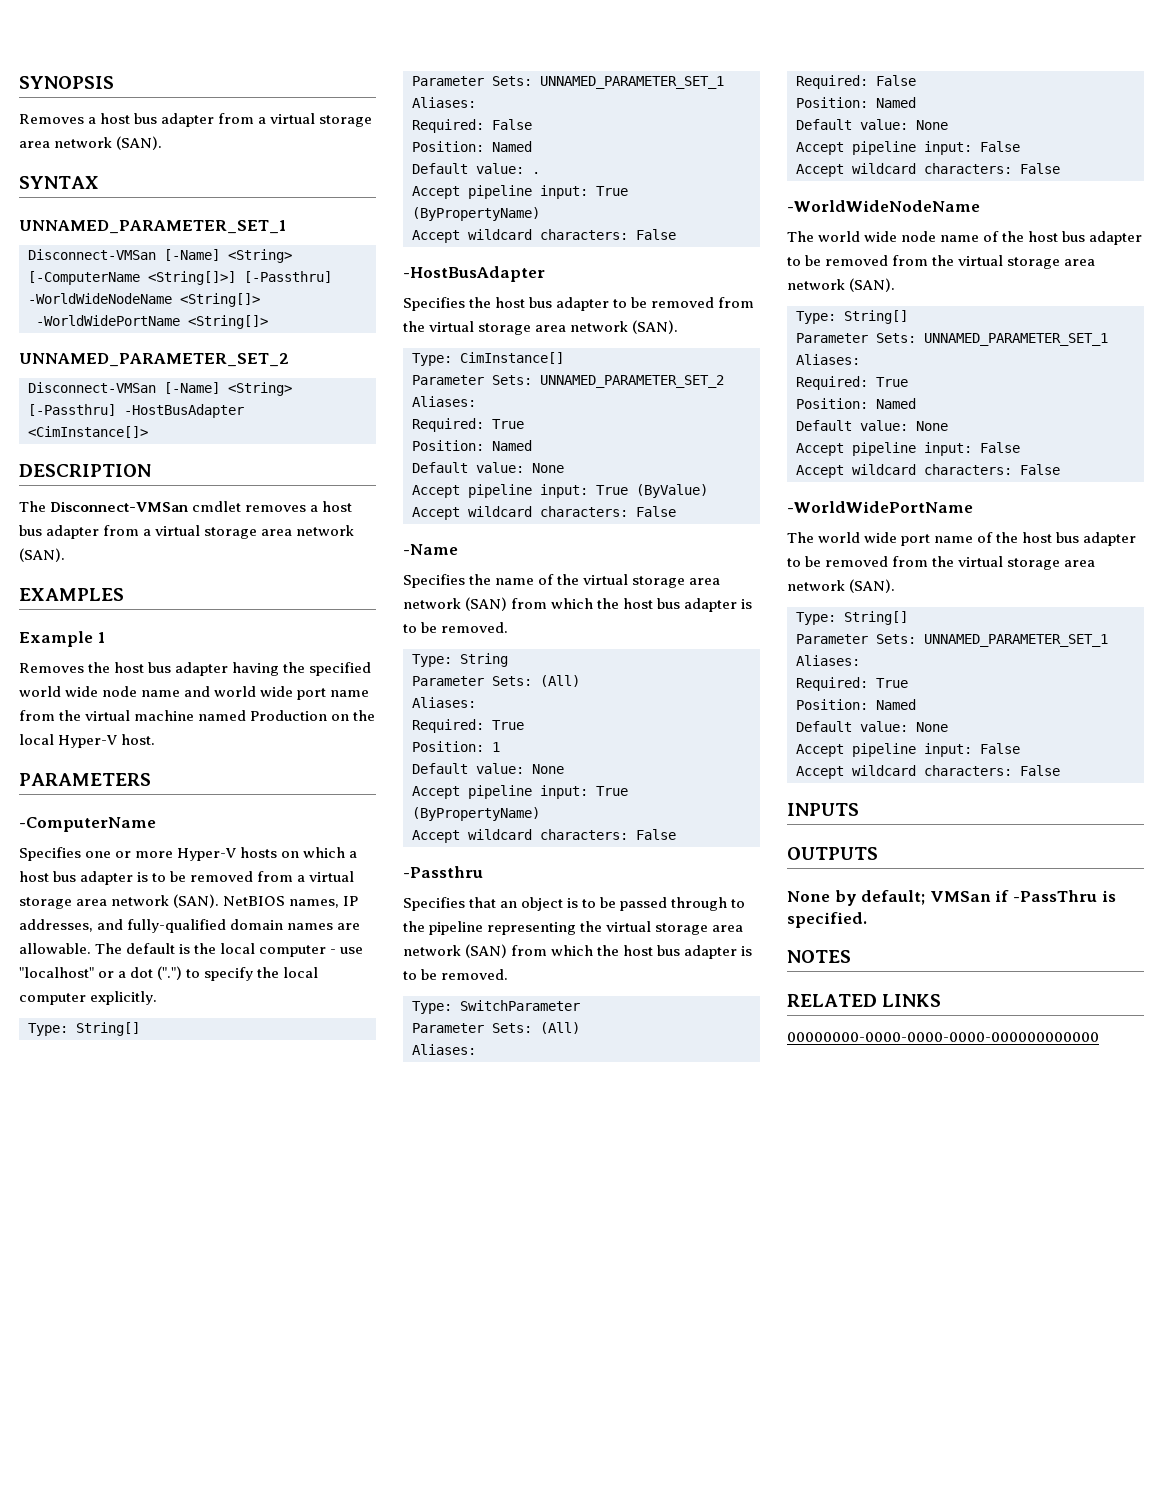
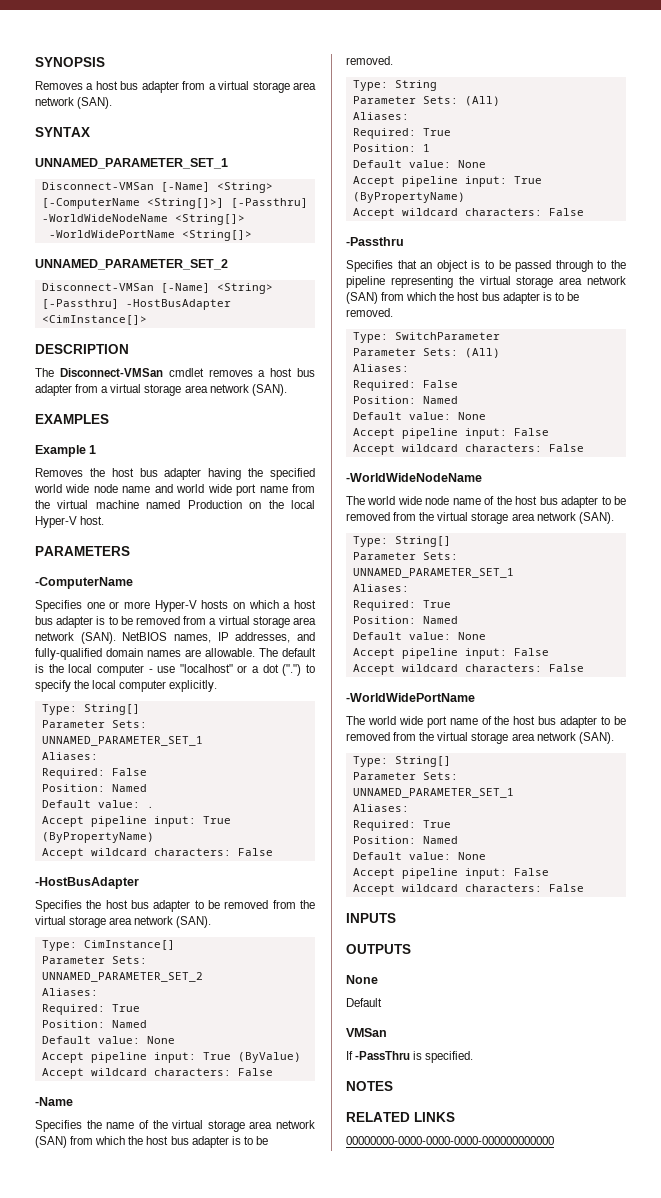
  OUTPUTS
- None by default; VMSan if -PassThru is specified.
+ None
+ Default
+ VMSan
+ If -PassThru is specified.

